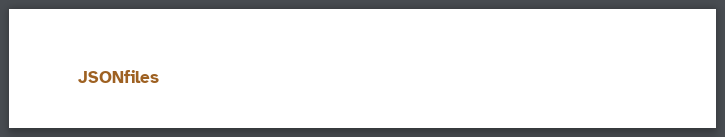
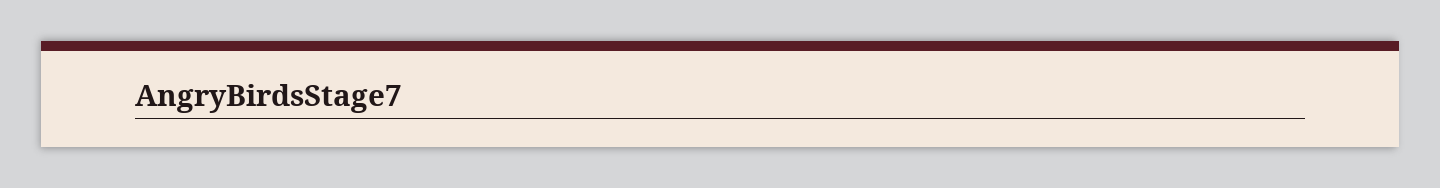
- JSONfiles
+ AngryBirdsStage7

